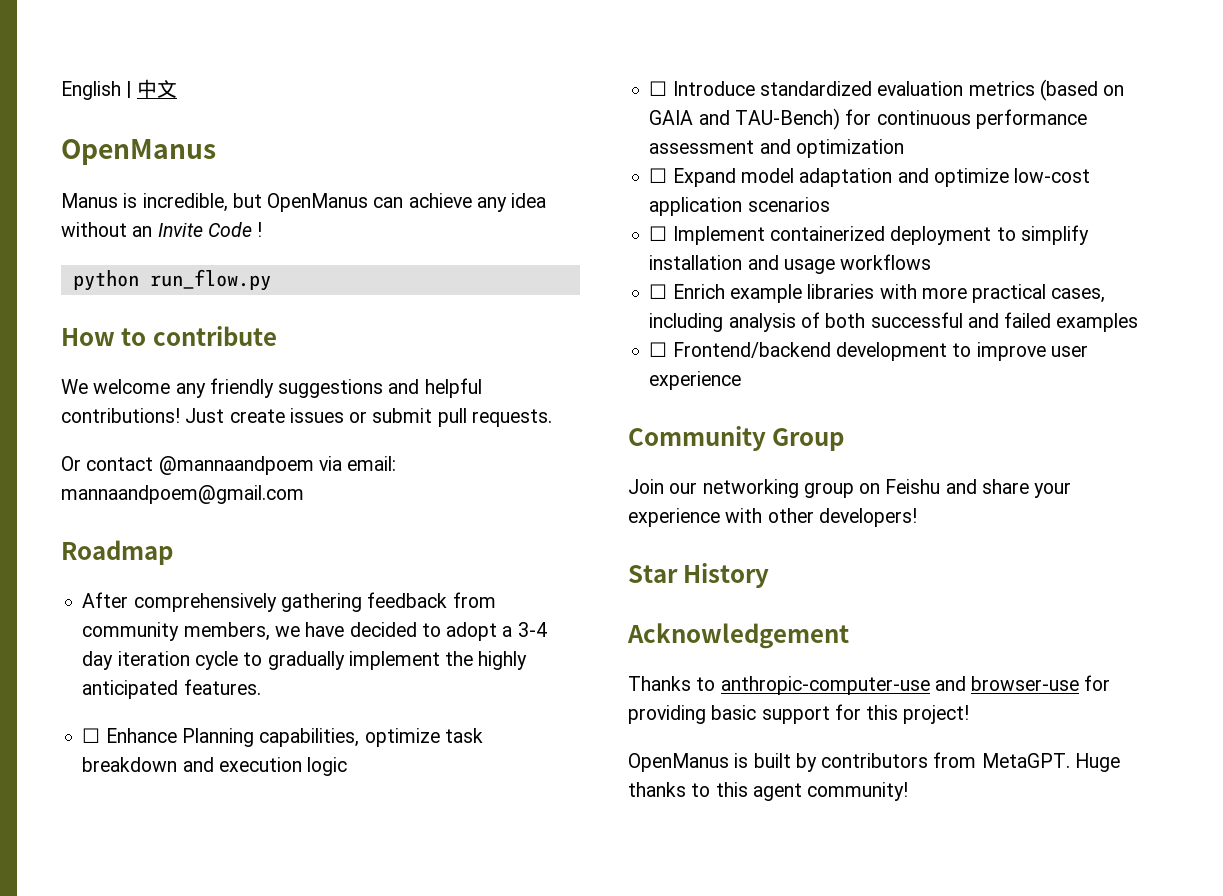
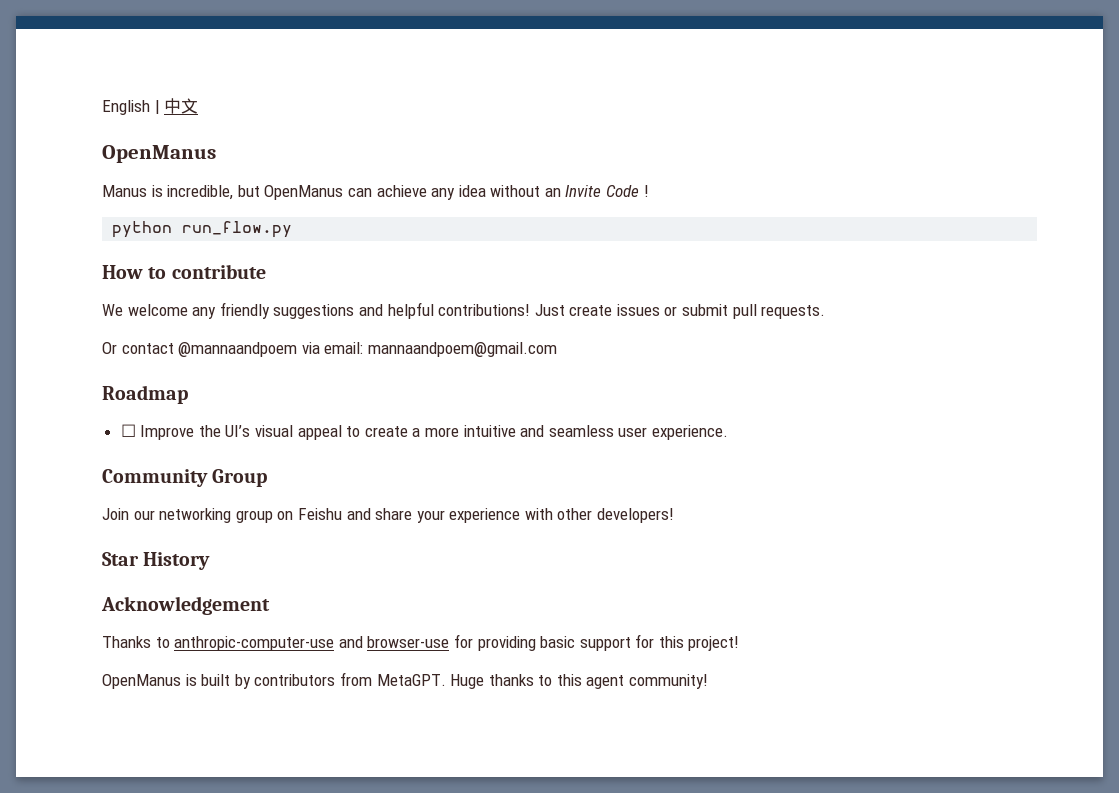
- After comprehensively gathering feedback from community members, we have decided to adopt a 3-4 day iteration cycle to gradually implement the highly anticipated features.
- ☐ Enhance Planning capabilities, optimize task breakdown and execution logic
- ☐ Introduce standardized evaluation metrics (based on GAIA and TAU-Bench) for continuous performance assessment and optimization
- ☐ Expand model adaptation and optimize low-cost application scenarios
- ☐ Implement containerized deployment to simplify installation and usage workflows
- ☐ Enrich example libraries with more practical cases, including analysis of both successful and failed examples
- ☐ Frontend/backend development to improve user experience
+ ☐ Improve the UI’s visual appeal to create a more intuitive and seamless user experience.

